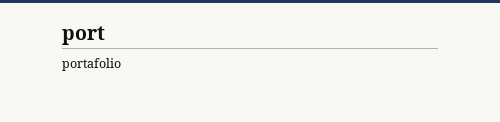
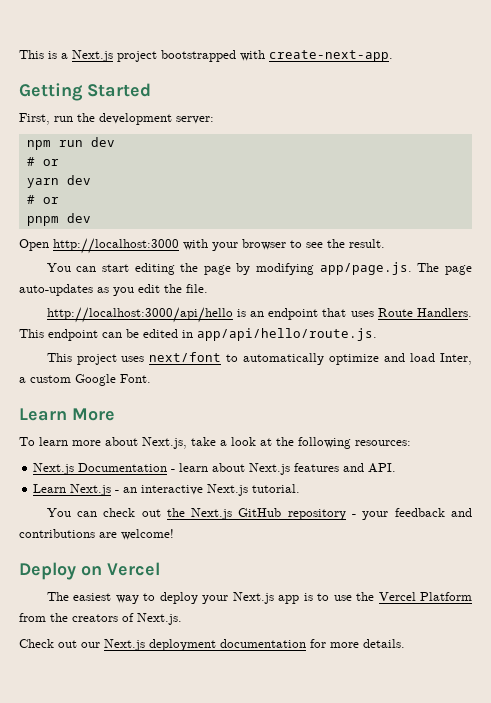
- port
- portafolio
+ This is a Next.js project bootstrapped with create-next-app.
+ Getting Started
+ First, run the development server:
+ npm run dev
+ # or
+ yarn dev
+ # or
+ pnpm dev
+ Open http://localhost:3000 with your browser to see the result.
+ You can start editing the page by modifying app/page.js. The page auto-updates as you edit the file.
+ http://localhost:3000/api/hello is an endpoint that uses Route Handlers. This endpoint can be edited in app/api/hello/route.js.
+ This project uses next/font to automatically optimize and load Inter, a custom Google Font.
+ Learn More
+ To learn more about Next.js, take a look at the following resources:
+ Next.js Documentation - learn about Next.js features and API.
+ Learn Next.js - an interactive Next.js tutorial.
+ You can check out the Next.js GitHub repository - your feedback and contributions are welcome!
+ Deploy on Vercel
+ The easiest way to deploy your Next.js app is to use the Vercel Platform from the creators of Next.js.
+ Check out our Next.js deployment documentation for more details.

